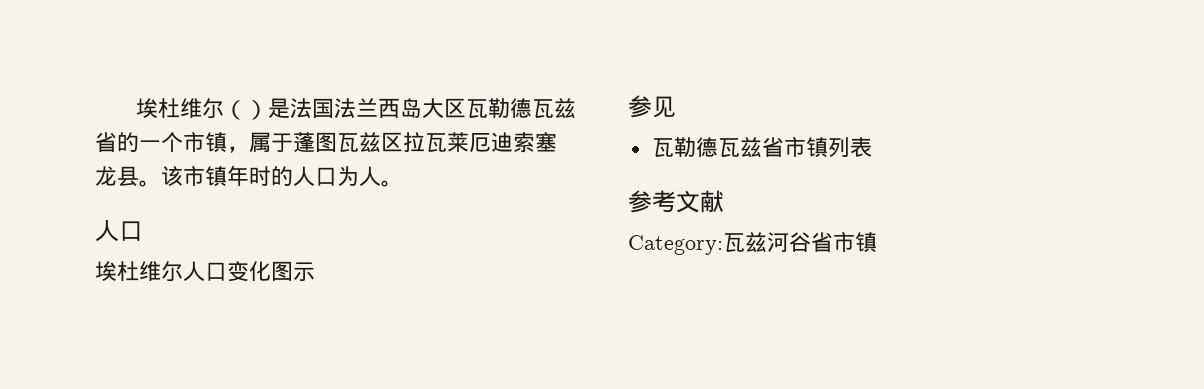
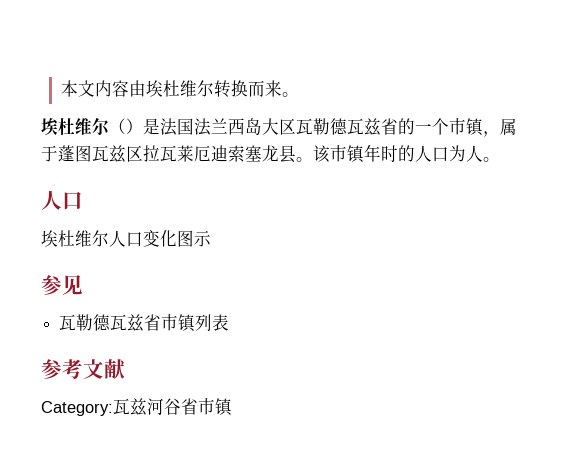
+ 本文内容由埃杜维尔转换而来。

